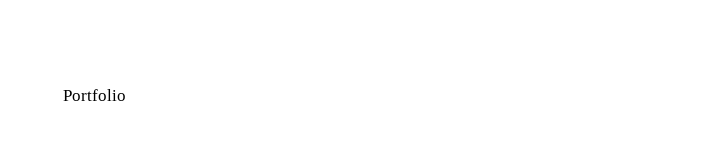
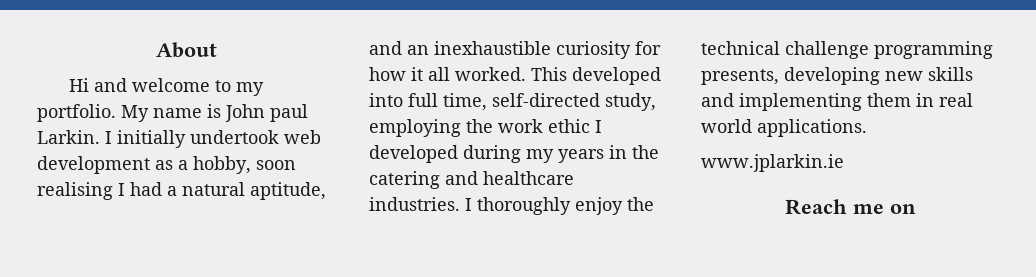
- Portfolio
+ About
+ Hi and welcome to my portfolio. My name is John paul Larkin. I initially undertook web development as a hobby, soon realising I had a natural aptitude, and an inexhaustible curiosity for how it all worked. This developed into full time, self-directed study, employing the work ethic I developed during my years in the catering and healthcare industries. I thoroughly enjoy the technical challenge programming presents, developing new skills and implementing them in real world applications.
+ www.jplarkin.ie
+ Reach me on

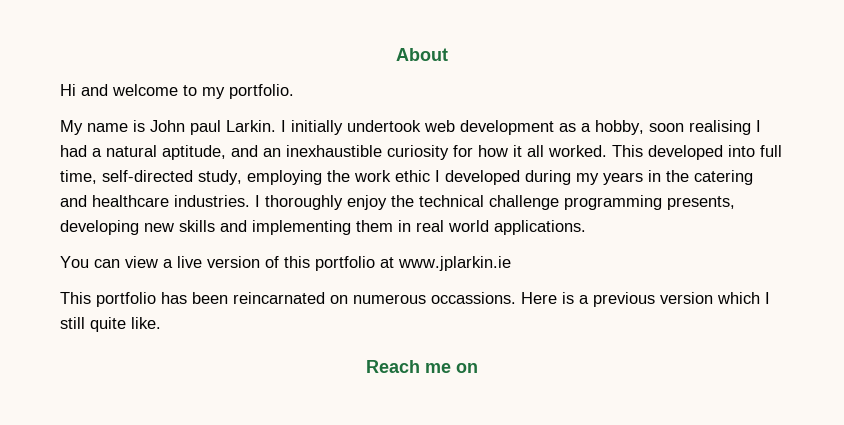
- Hi and welcome to my portfolio. My name is John paul Larkin.
+ Hi and welcome to my portfolio.
+ My name is John paul Larkin.
- www.jplarkin.ie
+ You can view a live version of this portfolio at www.jplarkin.ie
+ This portfolio has been reincarnated on numerous occassions. Here is a previous version which I still quite like.

